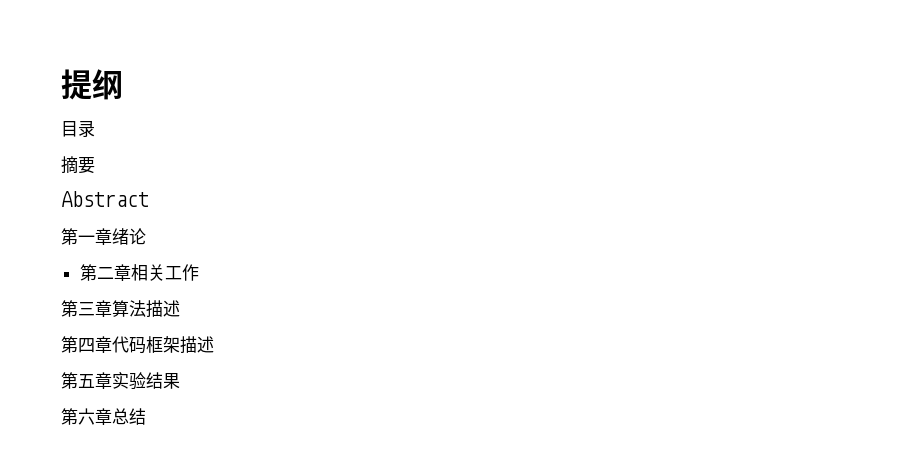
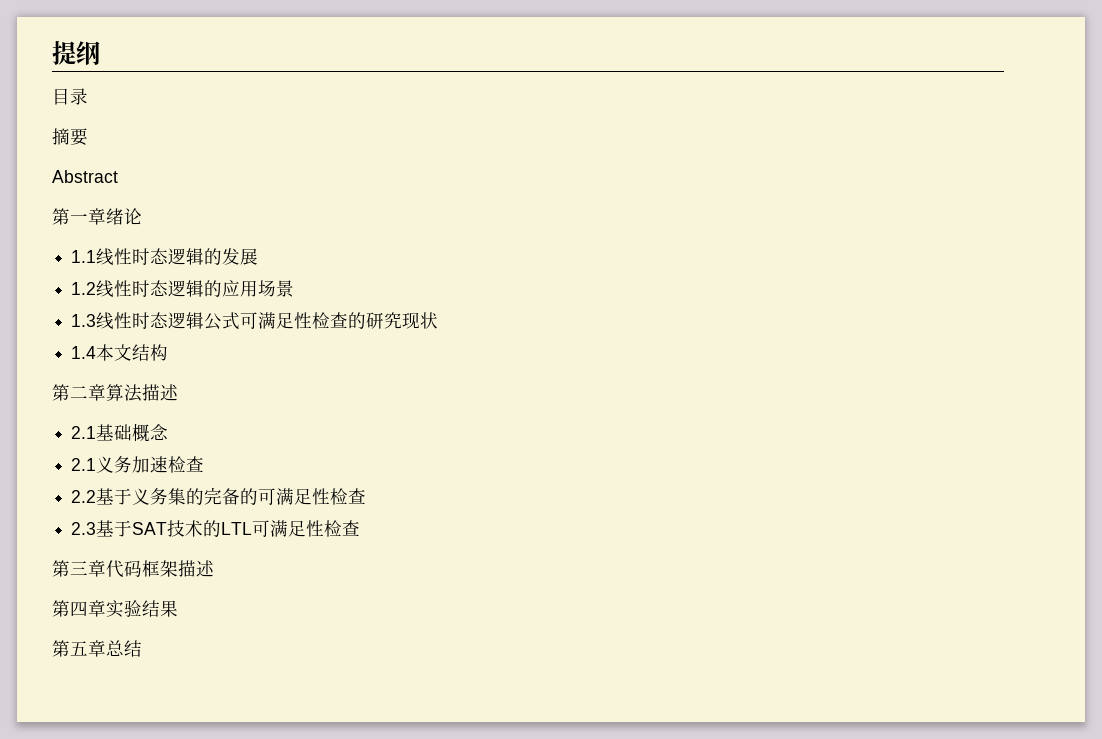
- 第二章相关工作
- 第三章算法描述
- 第四章代码框架描述
+ 1.1线性时态逻辑的发展
+ 1.2线性时态逻辑的应用场景
+ 1.3线性时态逻辑公式可满足性检查的研究现状
+ 1.4本文结构
+ 第二章算法描述
+ 2.1基础概念
+ 2.1义务加速检查
+ 2.2基于义务集的完备的可满足性检查
+ 2.3基于SAT技术的LTL可满足性检查
+ 第三章代码框架描述
- 第五章实验结果
+ 第四章实验结果
- 第六章总结
+ 第五章总结

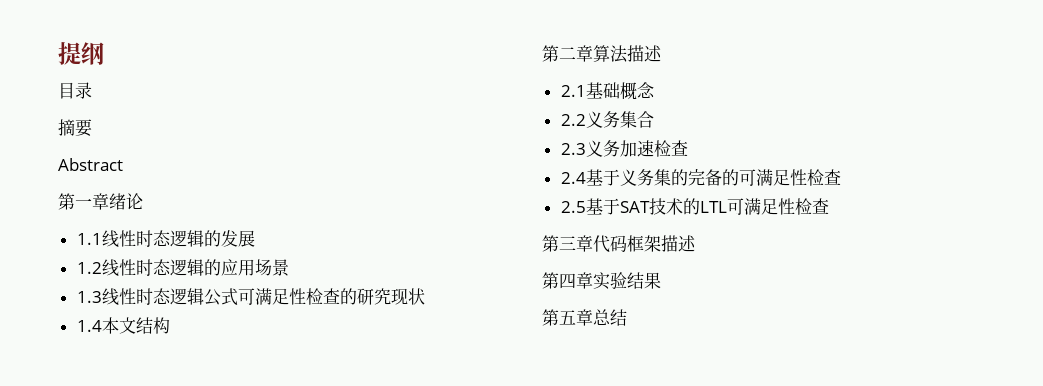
- 2.1义务加速检查
+ 2.2义务集合
+ 2.3义务加速检查
- 2.2基于义务集的完备的可满足性检查
+ 2.4基于义务集的完备的可满足性检查
- 2.3基于SAT技术的LTL可满足性检查
+ 2.5基于SAT技术的LTL可满足性检查

